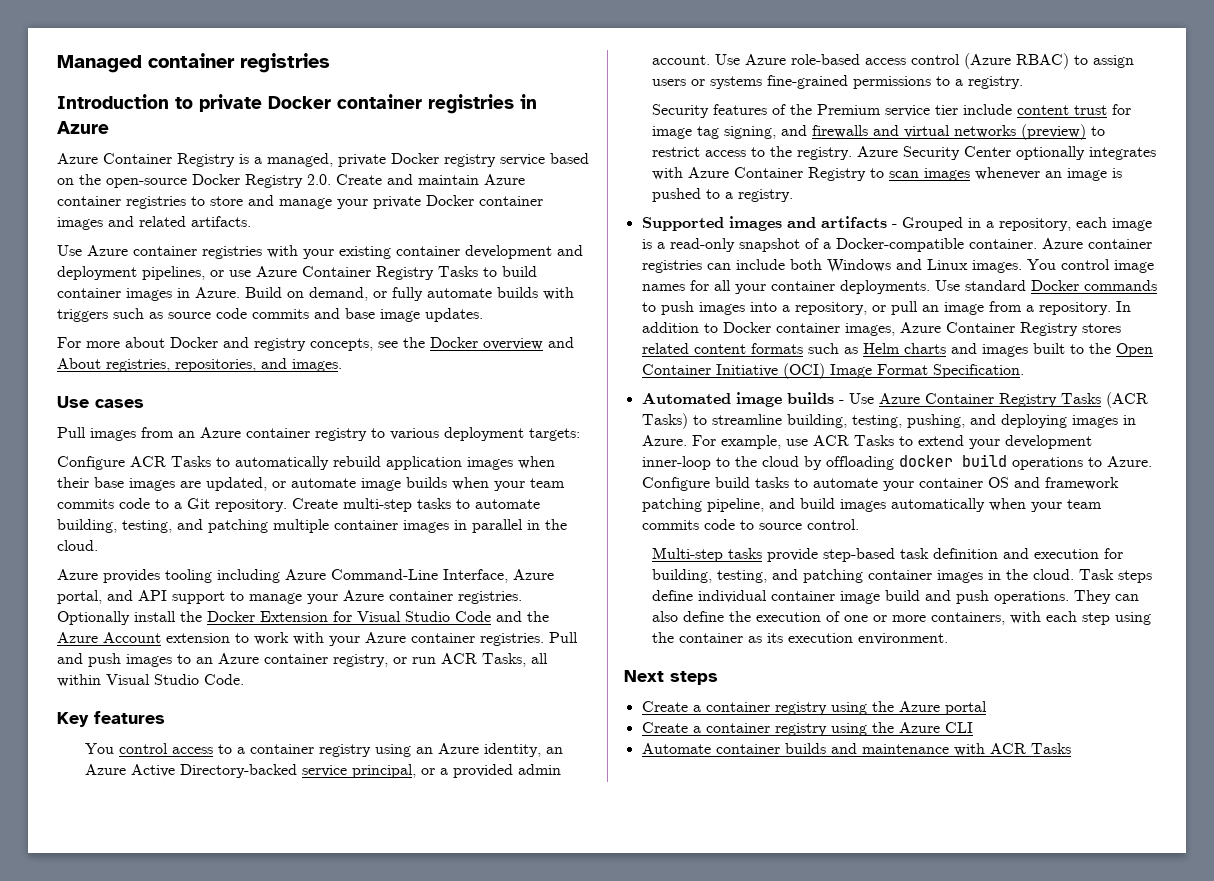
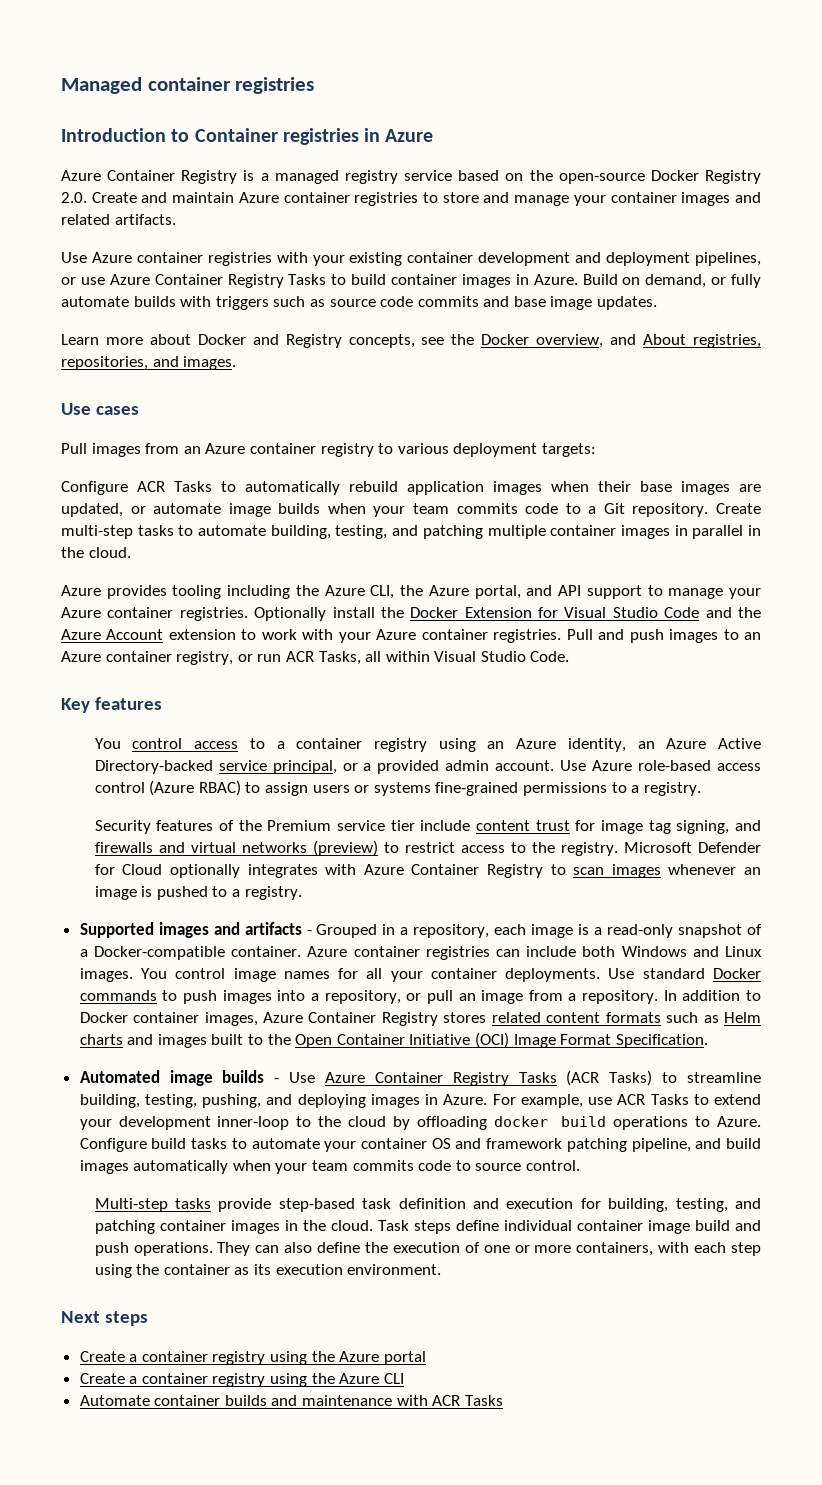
- Introduction to private Docker container registries in Azure
+ Introduction to Container registries in Azure
- Azure Container Registry is a managed, private Docker registry service based on the open-source Docker Registry 2.0. Create and maintain Azure container registries to store and manage your private Docker container images and related artifacts.
+ Azure Container Registry is a managed registry service based on the open-source Docker Registry 2.0. Create and maintain Azure container registries to store and manage your container images and related artifacts.
- For more about Docker and registry concepts, see the Docker overview and About registries, repositories, and images.
+ Learn more about Docker and Registry concepts, see the Docker overview, and About registries, repositories, and images.
- Azure provides tooling including Azure Command-Line Interface, Azure portal, and API support to manage your Azure container registries.
+ Azure provides tooling including the Azure CLI, the Azure portal, and API support to manage your Azure container registries.
- Azure Security Center optionally integrates with Azure Container Registry to scan images whenever an image is pushed to a registry.
+ Microsoft Defender for Cloud optionally integrates with Azure Container Registry to scan images whenever an image is pushed to a registry.

